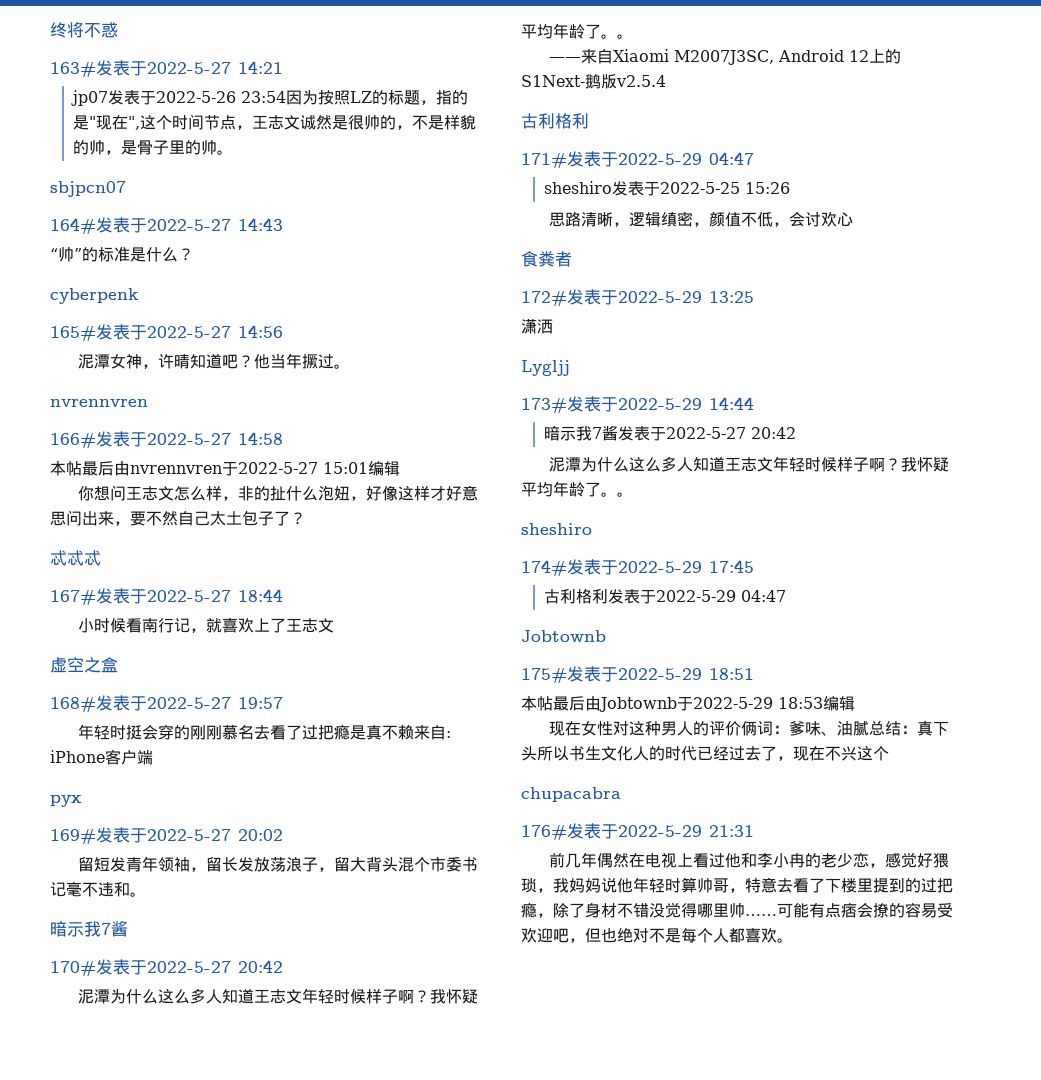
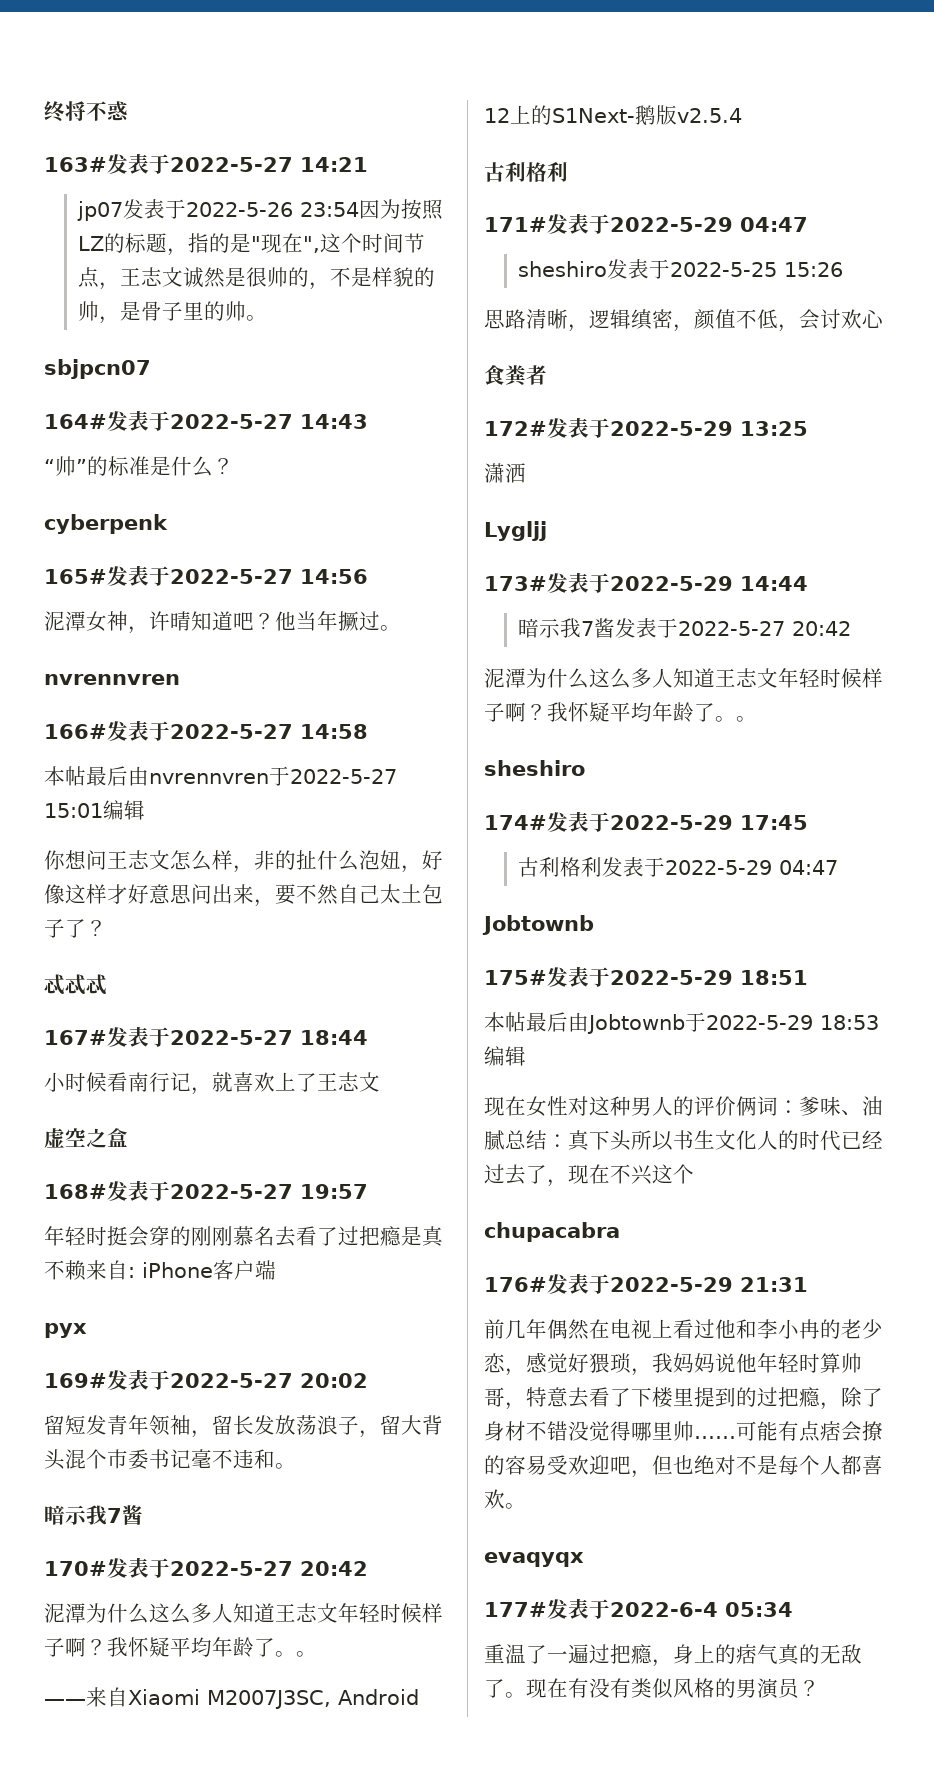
+ evaqyqx
+ 177#发表于2022-6-4 05:34
+ 重温了一遍过把瘾，身上的痞气真的无敌了。现在有没有类似风格的男演员？

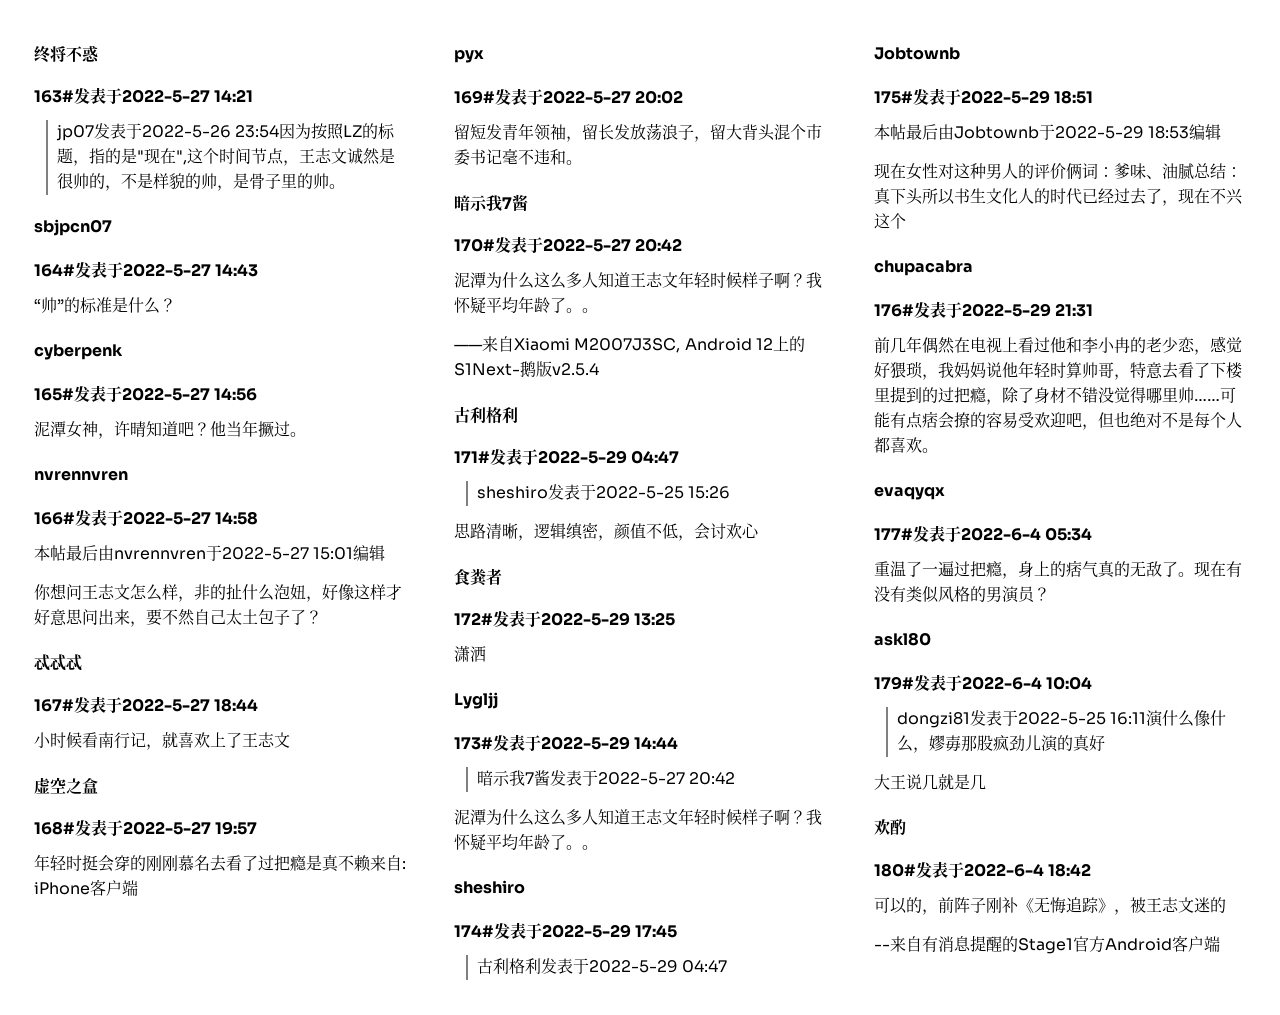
+ askl80
+ 179#发表于2022-6-4 10:04
+ dongzi81发表于2022-5-25 16:11演什么像什么，嫪毐那股疯劲儿演的真好
+ 大王说几就是几
+ 欢酌
+ 180#发表于2022-6-4 18:42
+ 可以的，前阵子刚补《无悔追踪》，被王志文迷的
+ --来自有消息提醒的Stage1官方Android客户端

